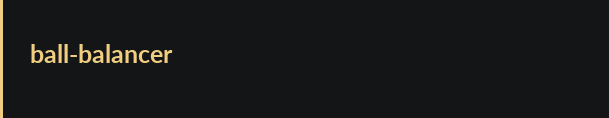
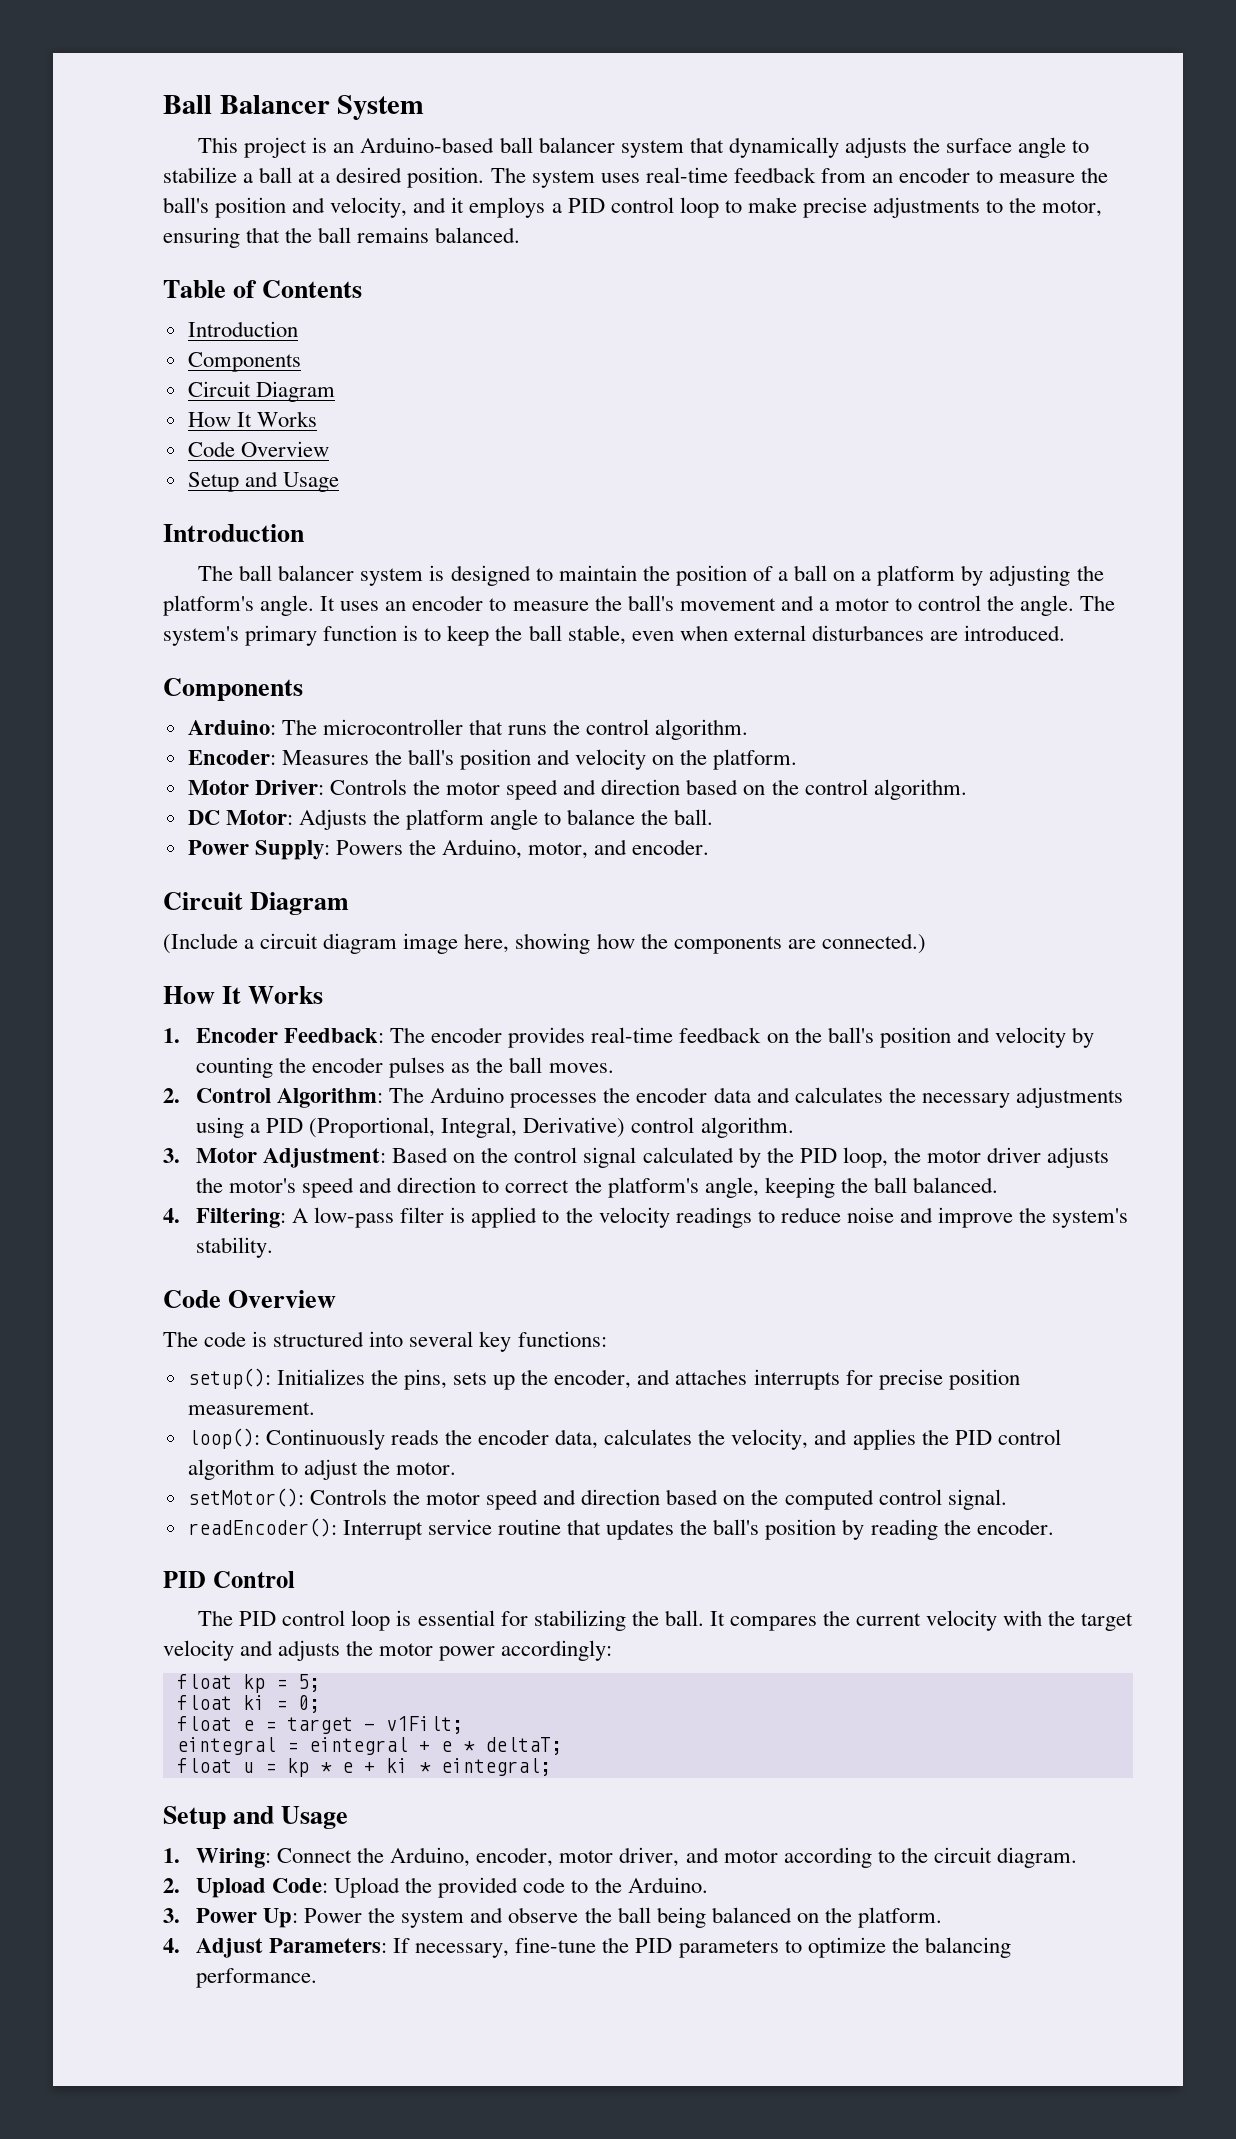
- ball-balancer
+ Ball Balancer System
+ This project is an Arduino-based ball balancer system that dynamically adjusts the surface angle to stabilize a ball at a desired position. The system uses real-time feedback from an encoder to measure the ball's position and velocity, and it employs a PID control loop to make precise adjustments to the motor, ensuring that the ball remains balanced.
+ Table of Contents
+ Introduction
+ Components
+ Circuit Diagram
+ How It Works
+ Code Overview
+ Setup and Usage
+ Introduction
+ The ball balancer system is designed to maintain the position of a ball on a platform by adjusting the platform's angle. It uses an encoder to measure the ball's movement and a motor to control the angle. The system's primary function is to keep the ball stable, even when external disturbances are introduced.
+ Components
+ Arduino: The microcontroller that runs the control algorithm.
+ Encoder: Measures the ball's position and velocity on the platform.
+ Motor Driver: Controls the motor speed and direction based on the control algorithm.
+ DC Motor: Adjusts the platform angle to balance the ball.
+ Power Supply: Powers the Arduino, motor, and encoder.
+ Circuit Diagram
+ (Include a circuit diagram image here, showing how the components are connected.)
+ How It Works
+ 1. Encoder Feedback: The encoder provides real-time feedback on the ball's position and velocity by counting the encoder pulses as the ball moves.
+ 2. Control Algorithm: The Arduino processes the encoder data and calculates the necessary adjustments using a PID (Proportional, Integral, Derivative) control algorithm.
+ 3. Motor Adjustment: Based on the control signal calculated by the PID loop, the motor driver adjusts the motor's speed and direction to correct the platform's angle, keeping the ball balanced.
+ 4. Filtering: A low-pass filter is applied to the velocity readings to reduce noise and improve the system's stability.
+ Code Overview
+ The code is structured into several key functions:
+ setup(): Initializes the pins, sets up the encoder, and attaches interrupts for precise position measurement.
+ loop(): Continuously reads the encoder data, calculates the velocity, and applies the PID control algorithm to adjust the motor.
+ setMotor(): Controls the motor speed and direction based on the computed control signal.
+ readEncoder(): Interrupt service routine that updates the ball's position by reading the encoder.
+ PID Control
+ The PID control loop is essential for stabilizing the ball. It compares the current velocity with the target velocity and adjusts the motor power accordingly:
+ float kp = 5;
+ float ki = 0;
+ float e = target - v1Filt;
+ eintegral = eintegral + e * deltaT;
+ float u = kp * e + ki * eintegral;
+ Setup and Usage
+ 1. Wiring: Connect the Arduino, encoder, motor driver, and motor according to the circuit diagram.
+ 2. Upload Code: Upload the provided code to the Arduino.
+ 3. Power Up: Power the system and observe the ball being balanced on the platform.
+ 4. Adjust Parameters: If necessary, fine-tune the PID parameters to optimize the balancing performance.

